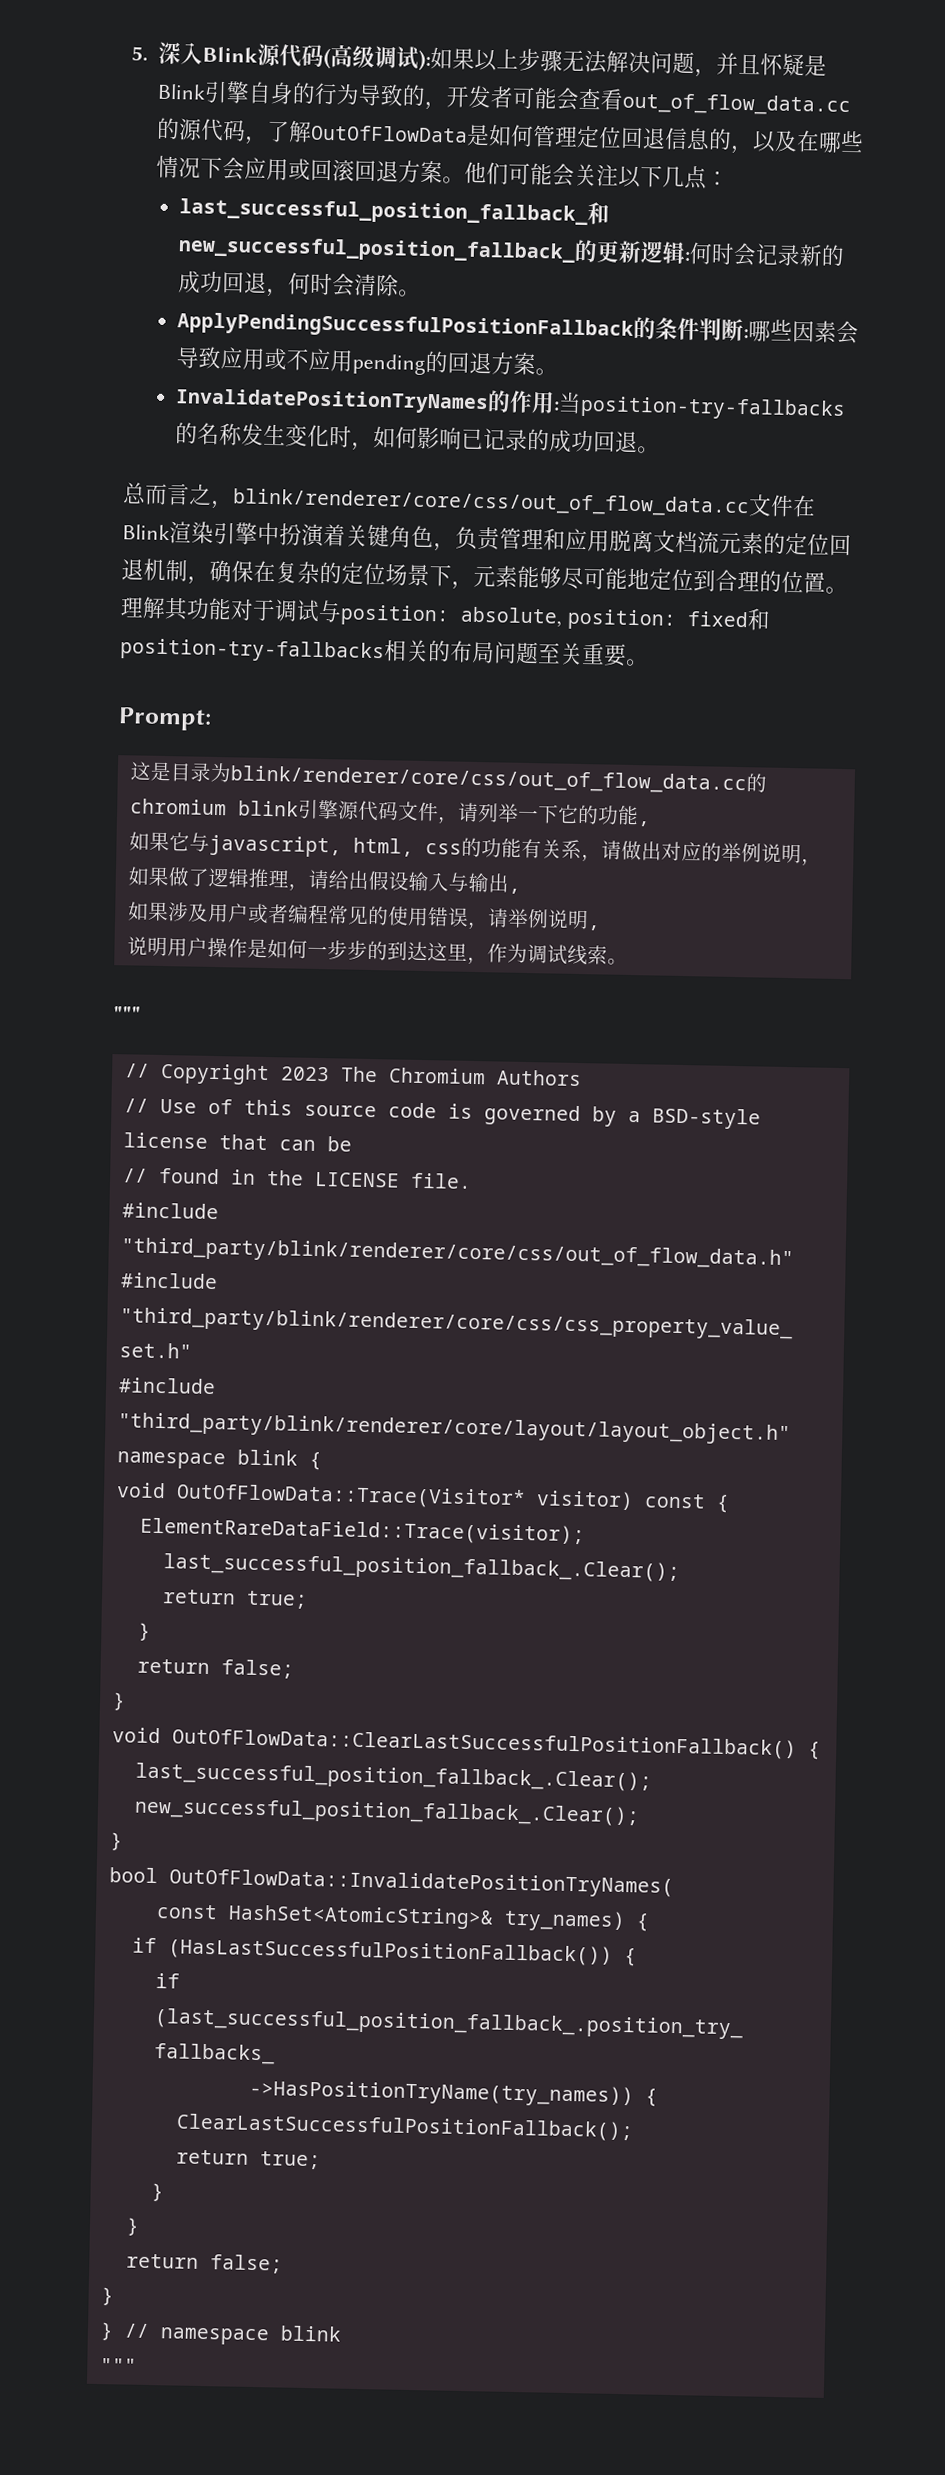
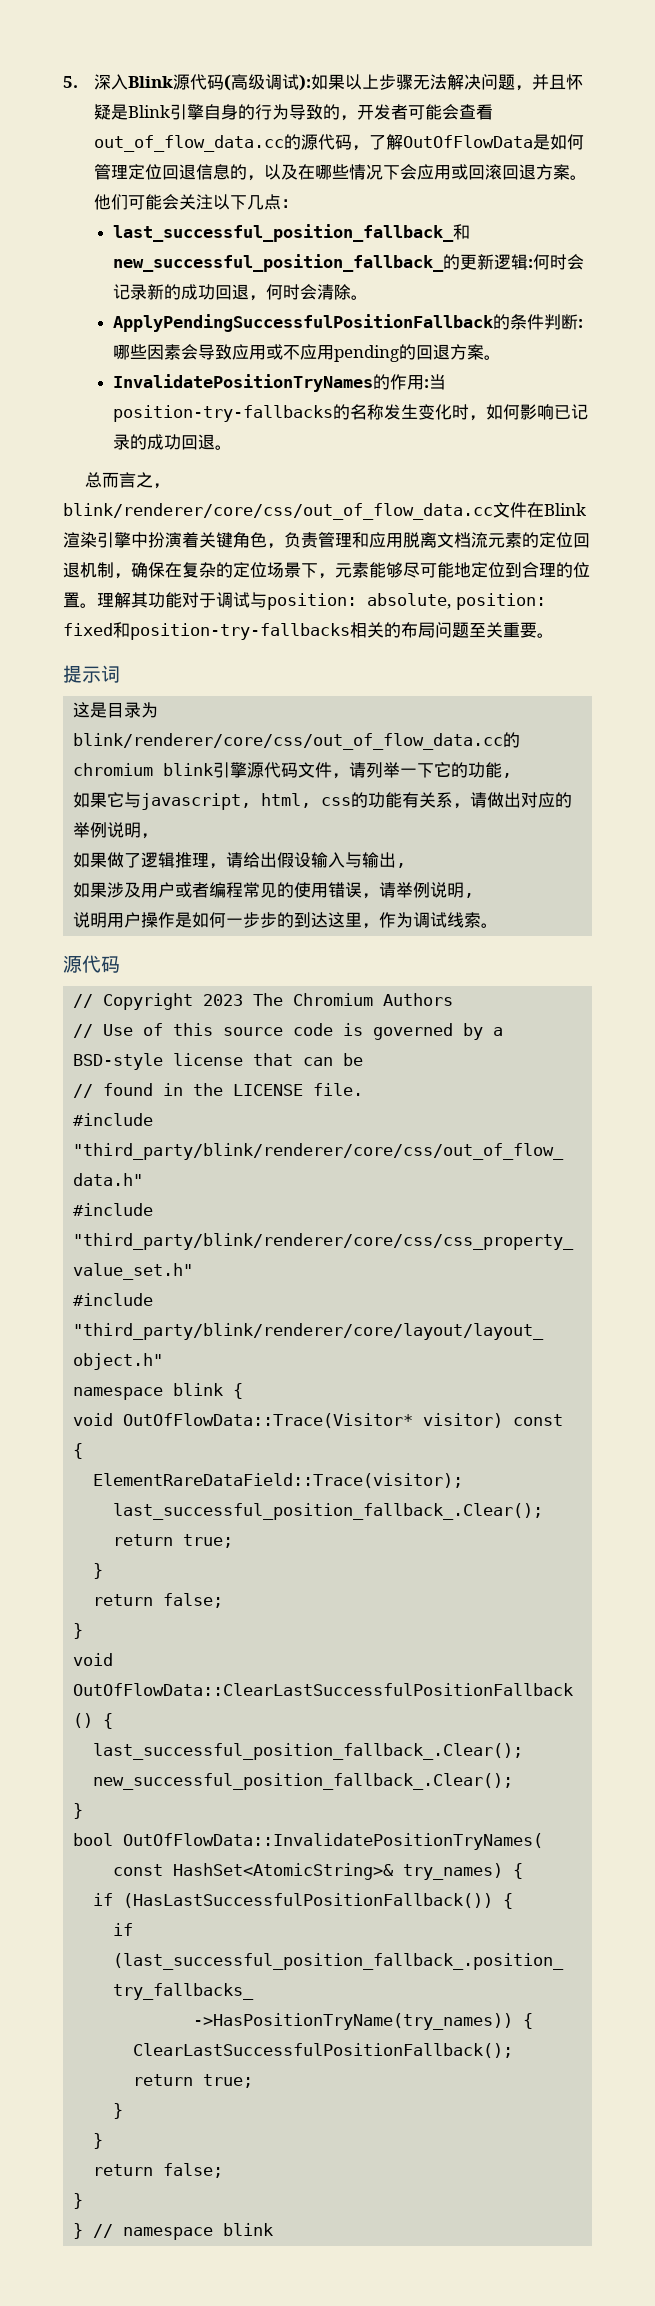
- Prompt:
+ 提示词
  说明用户操作是如何一步步的到达这里，作为调试线索。
- """
+ 源代码
  } // namespace blink
- """

